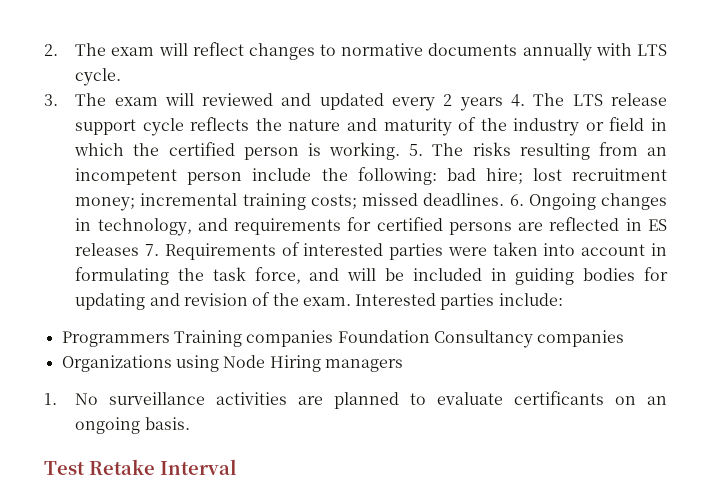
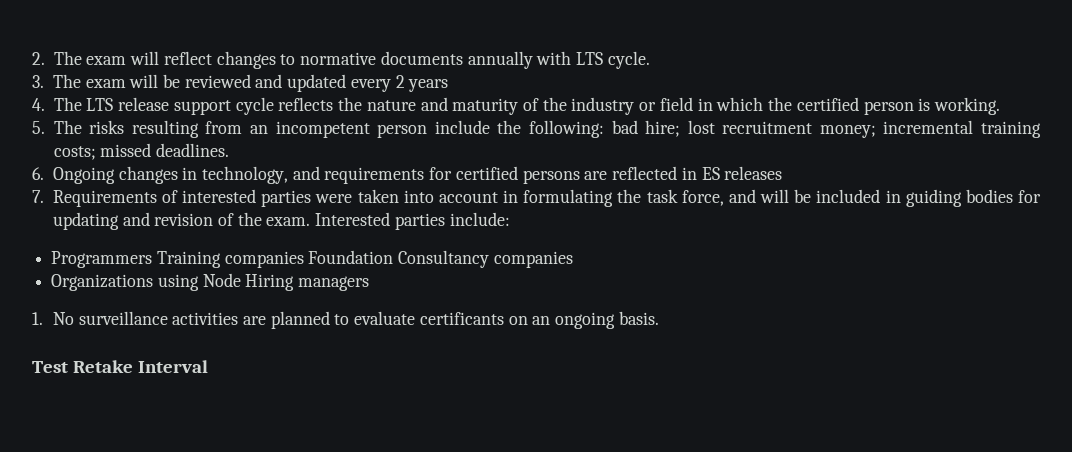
- 3. The exam will reviewed and updated every 2 years 4. The LTS release support cycle reflects the nature and maturity of the industry or field in which the certified person is working. 5. The risks resulting from an incompetent person include the following:
+ 3. The exam will be reviewed and updated every 2 years
+ 4. The LTS release support cycle reflects the nature and maturity of the industry or field in which the certified person is working.
+ 5. The risks resulting from an incompetent person include the following:
- missed deadlines. 6. Ongoing changes in technology, and requirements for certified persons are reflected in ES releases 7. Requirements of interested parties were taken into account in formulating the task force, and will be included in guiding bodies for updating and revision of the exam.
+ missed deadlines.
+ 6. Ongoing changes in technology, and requirements for certified persons are reflected in ES releases
+ 7. Requirements of interested parties were taken into account in formulating the task force, and will be included in guiding bodies for updating and revision of the exam.

